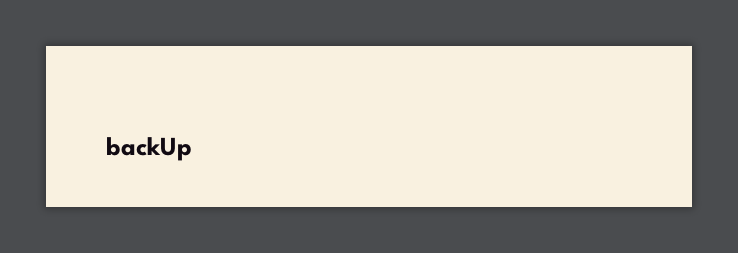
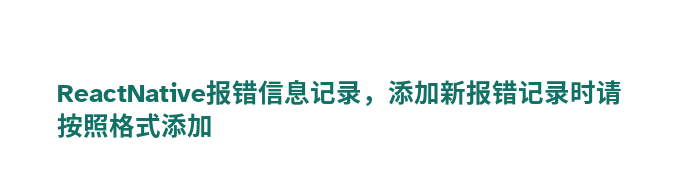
- backUp
+ ReactNative报错信息记录，添加新报错记录时请按照格式添加

